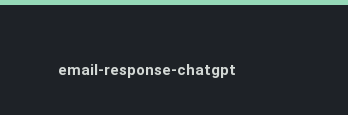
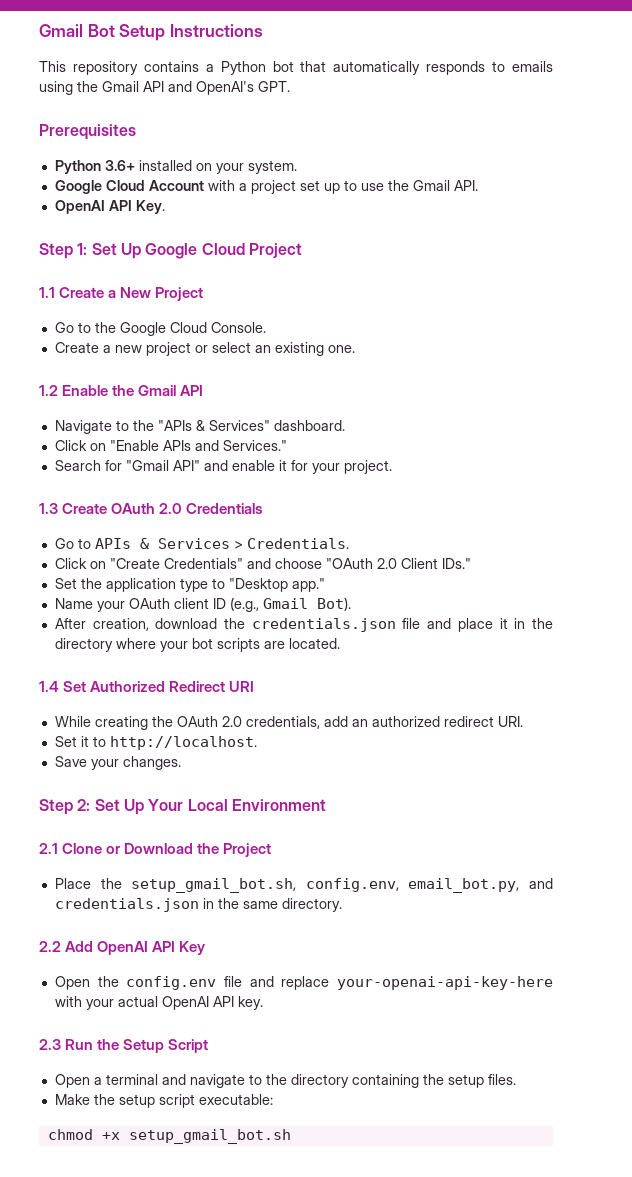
- email-response-chatgpt
+ Gmail Bot Setup Instructions
+ This repository contains a Python bot that automatically responds to emails using the Gmail API and OpenAI's GPT.
+ Prerequisites
+ Python 3.6+ installed on your system.
+ Google Cloud Account with a project set up to use the Gmail API.
+ OpenAI API Key.
+ Step 1: Set Up Google Cloud Project
+ 1.1 Create a New Project
+ Go to the Google Cloud Console.
+ Create a new project or select an existing one.
+ 1.2 Enable the Gmail API
+ Navigate to the "APIs & Services" dashboard.
+ Click on "Enable APIs and Services."
+ Search for "Gmail API" and enable it for your project.
+ 1.3 Create OAuth 2.0 Credentials
+ Go to APIs & Services > Credentials.
+ Click on "Create Credentials" and choose "OAuth 2.0 Client IDs."
+ Set the application type to "Desktop app."
+ Name your OAuth client ID (e.g., Gmail Bot).
+ After creation, download the credentials.json file and place it in the directory where your bot scripts are located.
+ 1.4 Set Authorized Redirect URI
+ While creating the OAuth 2.0 credentials, add an authorized redirect URI.
+ Set it to http://localhost.
+ Save your changes.
+ Step 2: Set Up Your Local Environment
+ 2.1 Clone or Download the Project
+ Place the setup_gmail_bot.sh, config.env, email_bot.py, and credentials.json in the same directory.
+ 2.2 Add OpenAI API Key
+ Open the config.env file and replace your-openai-api-key-here with your actual OpenAI API key.
+ 2.3 Run the Setup Script
+ Open a terminal and navigate to the directory containing the setup files.
+ Make the setup script executable:
+ chmod +x setup_gmail_bot.sh

